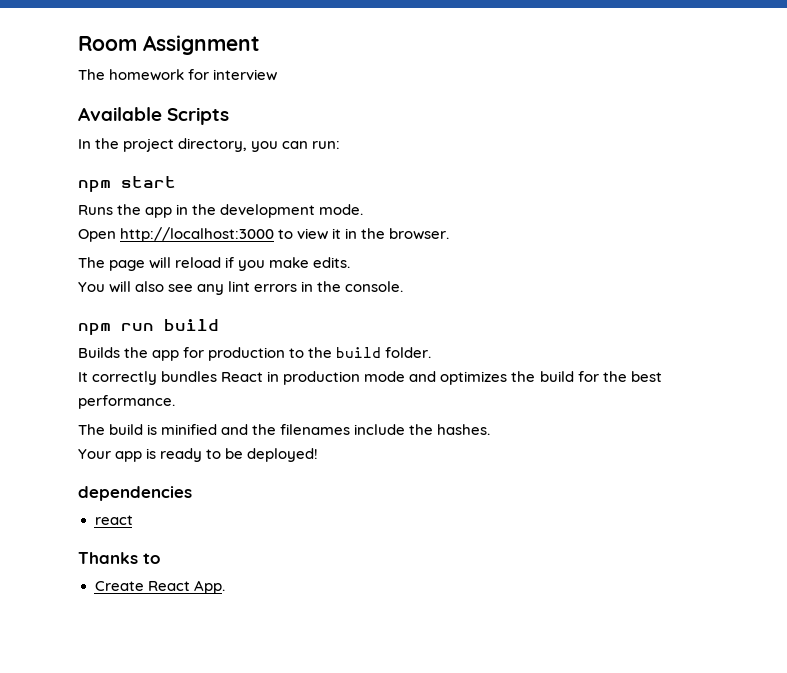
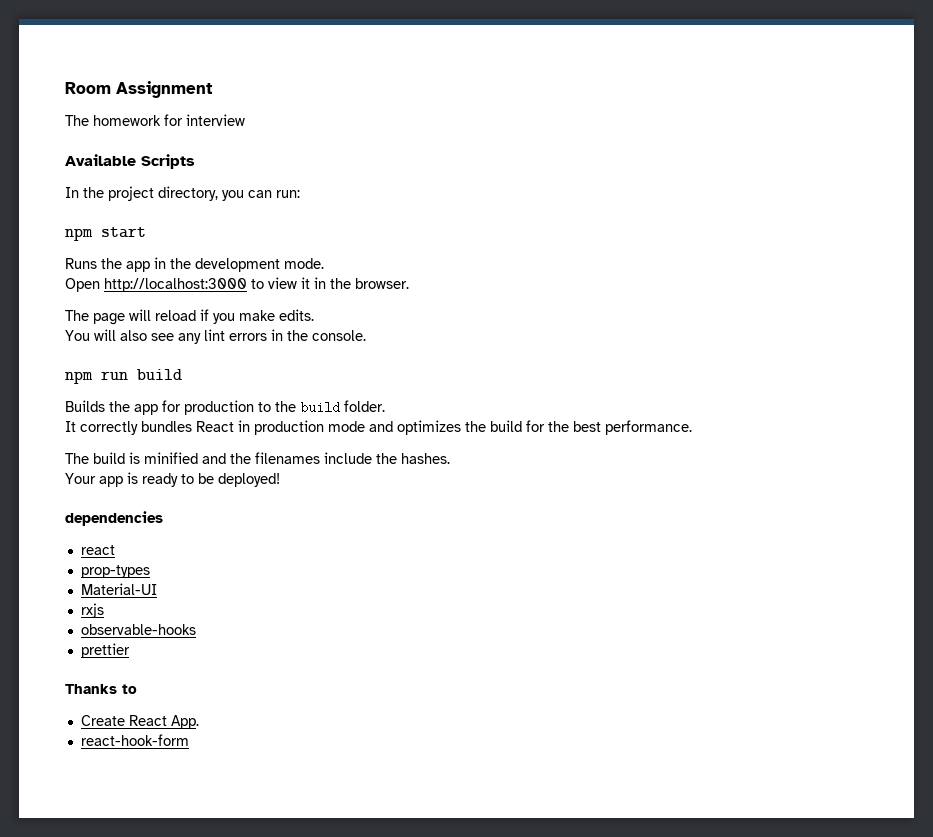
+ prop-types
+ Material-UI
+ rxjs
+ observable-hooks
+ prettier
+ react-hook-form

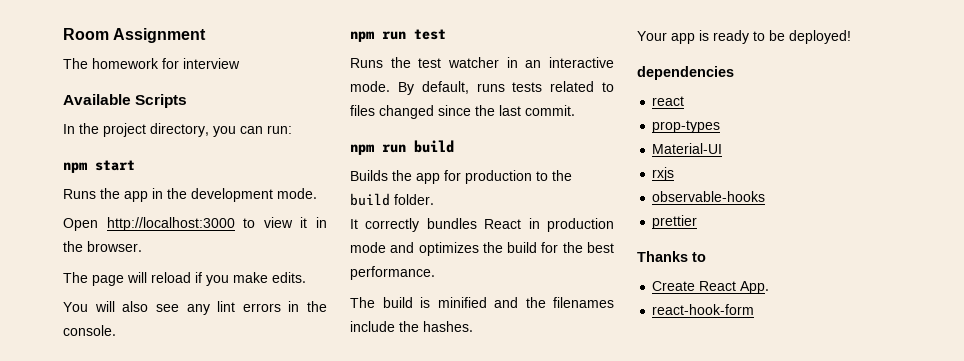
+ npm run test
+ Runs the test watcher in an interactive mode. By default, runs tests related to files changed since the last commit.

